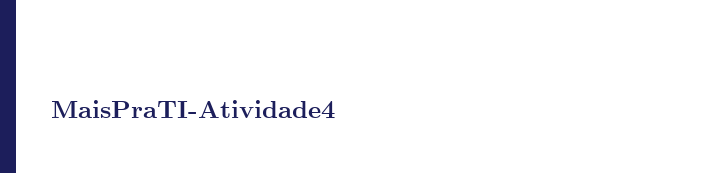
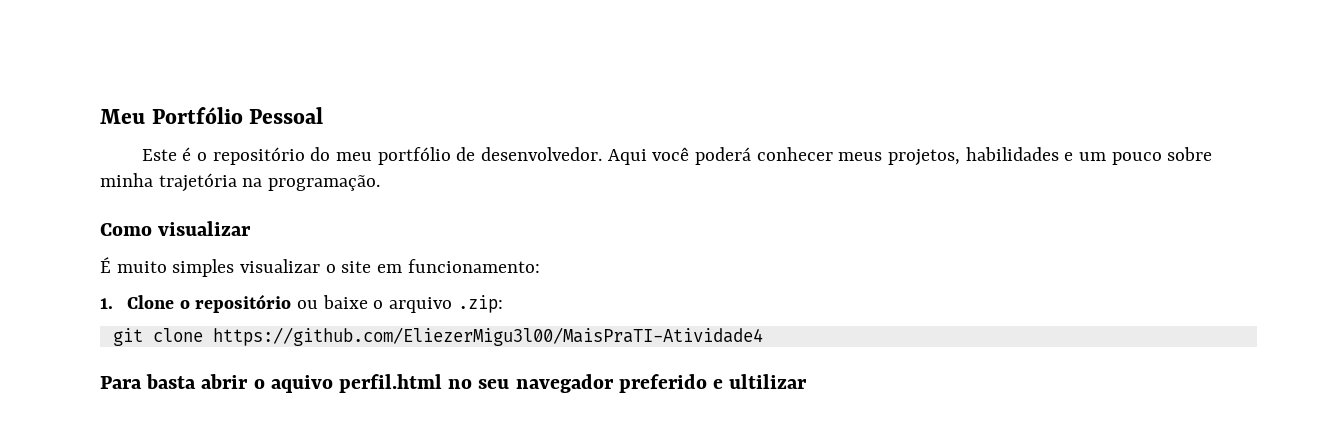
- MaisPraTI-Atividade4
+ Meu Portfólio Pessoal
+ Este é o repositório do meu portfólio de desenvolvedor. Aqui você poderá conhecer meus projetos, habilidades e um pouco sobre minha trajetória na programação.
+ Como visualizar
+ É muito simples visualizar o site em funcionamento:
+ 1. Clone o repositório ou baixe o arquivo .zip:
+ git clone https://github.com/EliezerMigu3l00/MaisPraTI-Atividade4
+ Para basta abrir o aquivo perfil.html no seu navegador preferido e ultilizar

